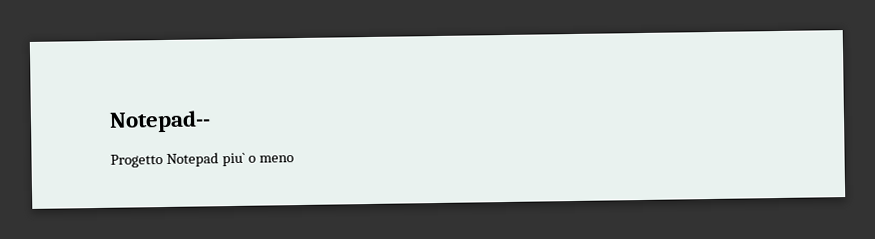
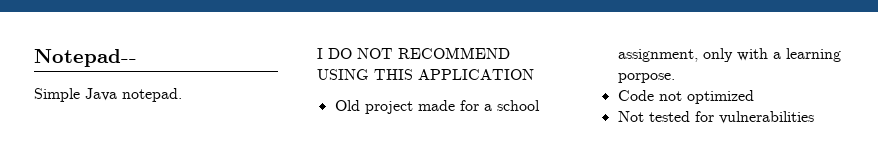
- Progetto Notepad piu` o meno
+ Simple Java notepad.
+ I DO NOT RECOMMEND USING THIS APPLICATION
+ Old project made for a school assignment, only with a learning porpose.
+ Code not optimized
+ Not tested for vulnerabilities

